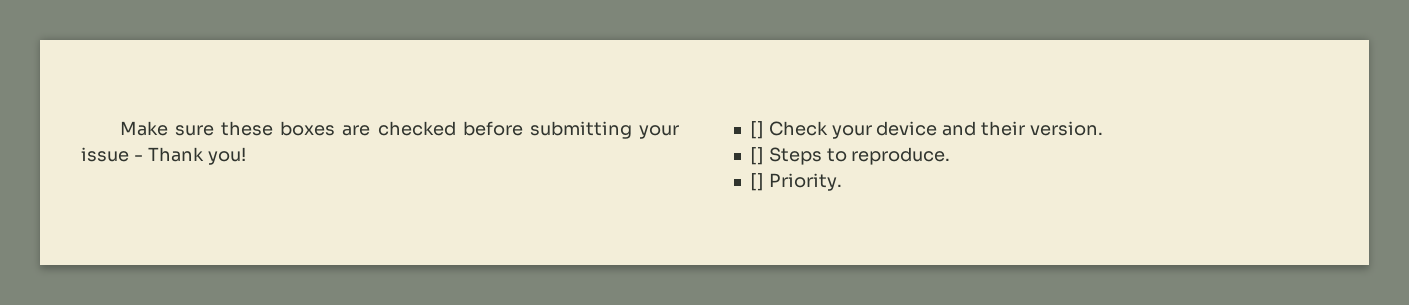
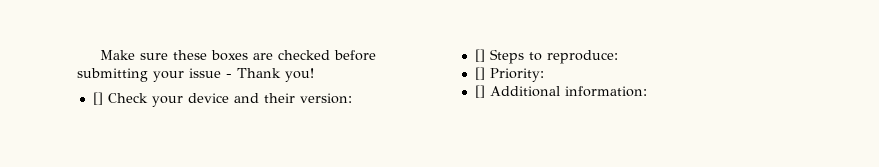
- [] Check your device and their version.
+ [] Check your device and their version:
- [] Steps to reproduce.
- [] Priority.
+ [] Steps to reproduce:
+ [] Priority:
+ [] Additional information:

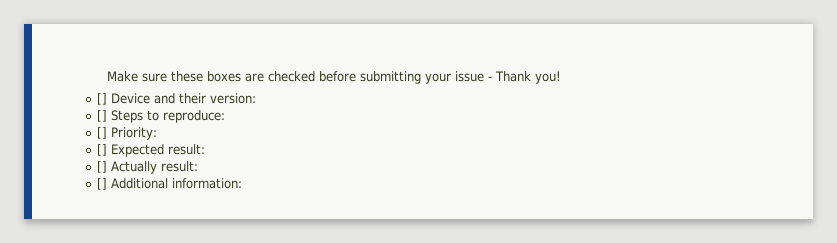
- [] Check your device and their version:
+ [] Device and their version:
+ [] Expected result:
+ [] Actually result:

